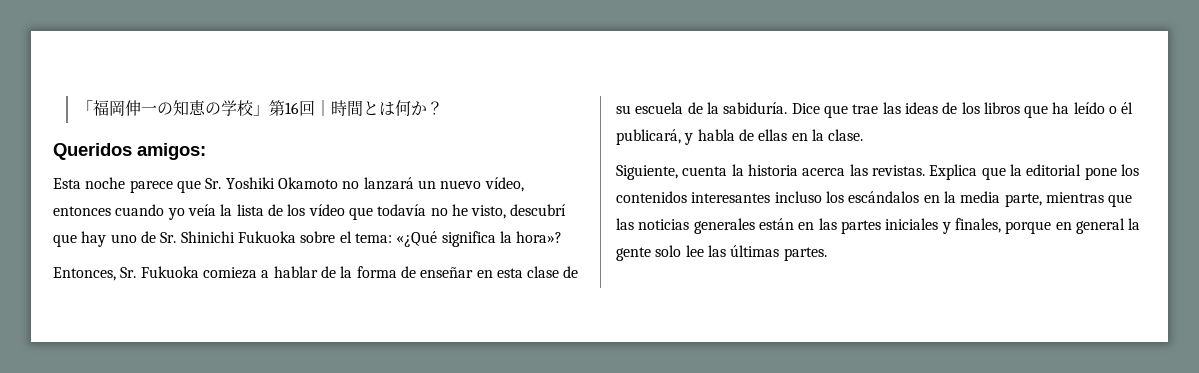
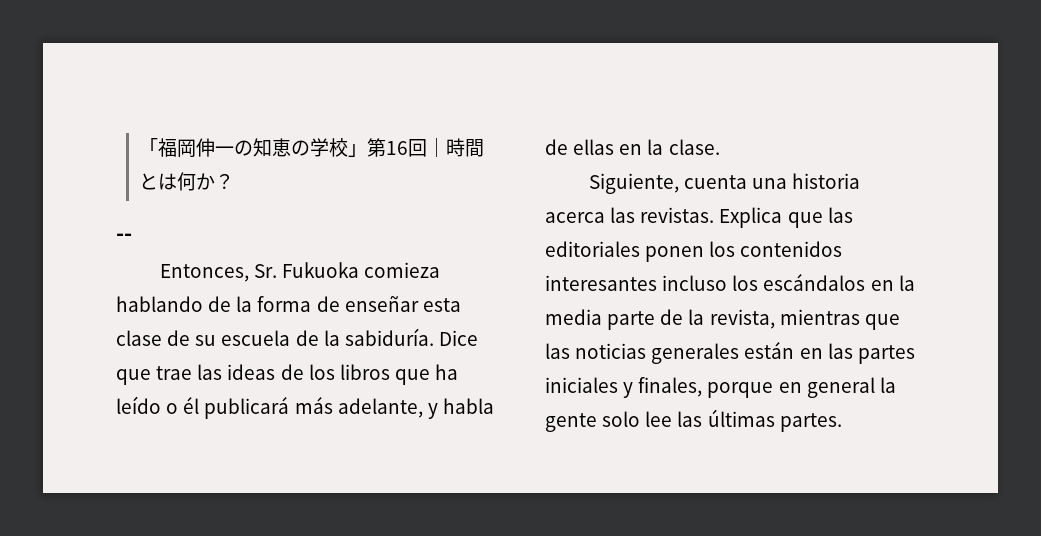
- Queridos amigos:
- Esta noche parece que Sr. Yoshiki Okamoto no lanzará un nuevo vídeo, entonces cuando yo veía la lista de los vídeo que todavía no he visto, descubrí que hay uno de Sr. Shinichi Fukuoka sobre el tema: «¿Qué significa la hora»?
+ --
- Entonces, Sr. Fukuoka comieza a hablar de la forma de enseñar en esta clase de su escuela de la sabiduría.
+ Entonces, Sr. Fukuoka comieza hablando de la forma de enseñar esta clase de su escuela de la sabiduría.
- Dice que trae las ideas de los libros que ha leído o él publicará, y habla de ellas en la clase.
+ Dice que trae las ideas de los libros que ha leído o él publicará más adelante, y habla de ellas en la clase.
- Siguiente, cuenta la historia acerca las revistas.
+ Siguiente, cuenta una historia acerca las revistas.
- Explica que la editorial pone los contenidos interesantes incluso los escándalos en la media parte, mientras que las noticias generales están en las partes iniciales y finales, porque en general la gente solo lee las últimas partes.
+ Explica que las editoriales ponen los contenidos interesantes incluso los escándalos en la media parte de la revista, mientras que las noticias generales están en las partes iniciales y finales, porque en general la gente solo lee las últimas partes.

